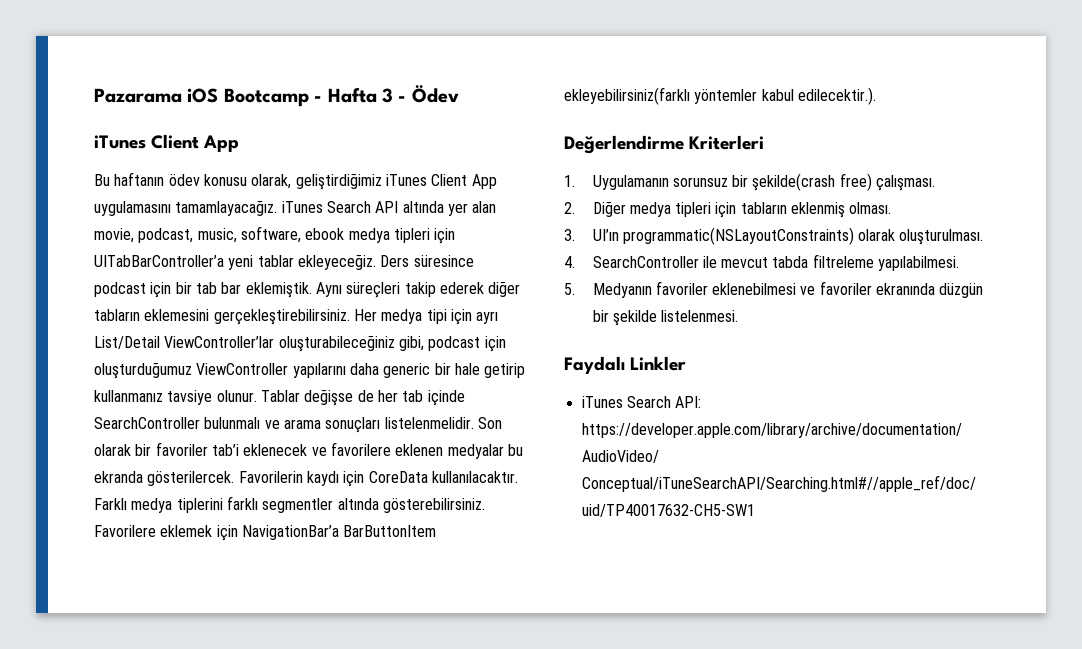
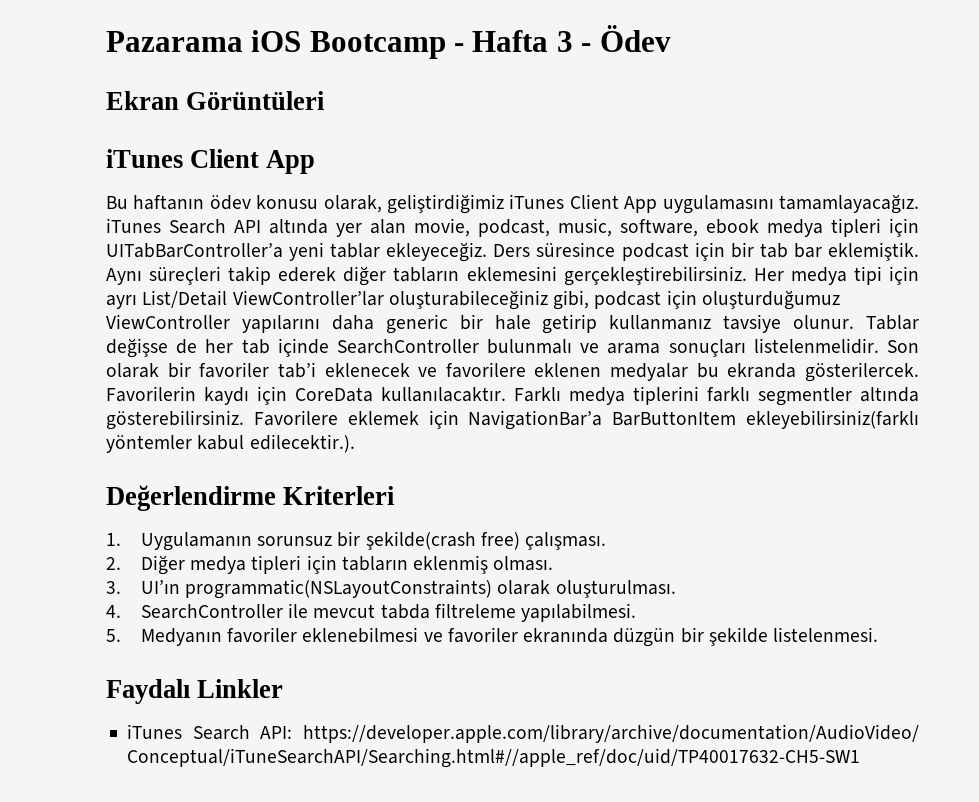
+ Ekran Görüntüleri

